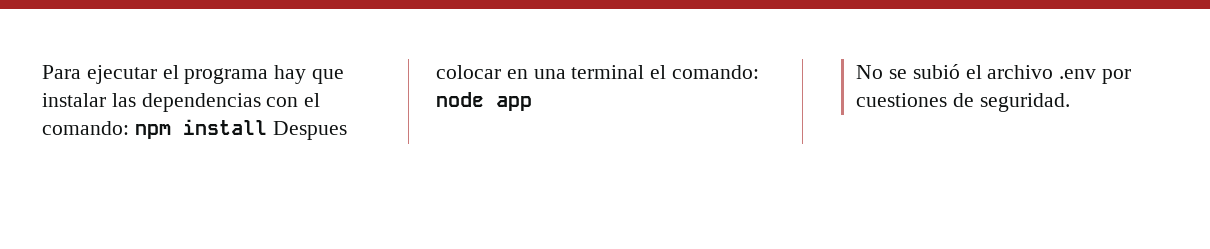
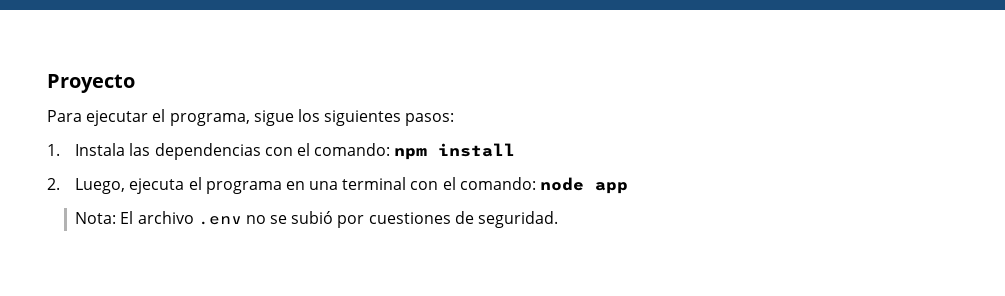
+ Proyecto
- Para ejecutar el programa hay que instalar las dependencias con el comando: npm install Despues colocar en una terminal el comando: node app
+ Para ejecutar el programa, sigue los siguientes pasos:
+ 1. Instala las dependencias con el comando: npm install
+ 2. Luego, ejecuta el programa en una terminal con el comando: node app
- No se subió el archivo .env por cuestiones de seguridad.
+ Nota: El archivo .env no se subió por cuestiones de seguridad.

